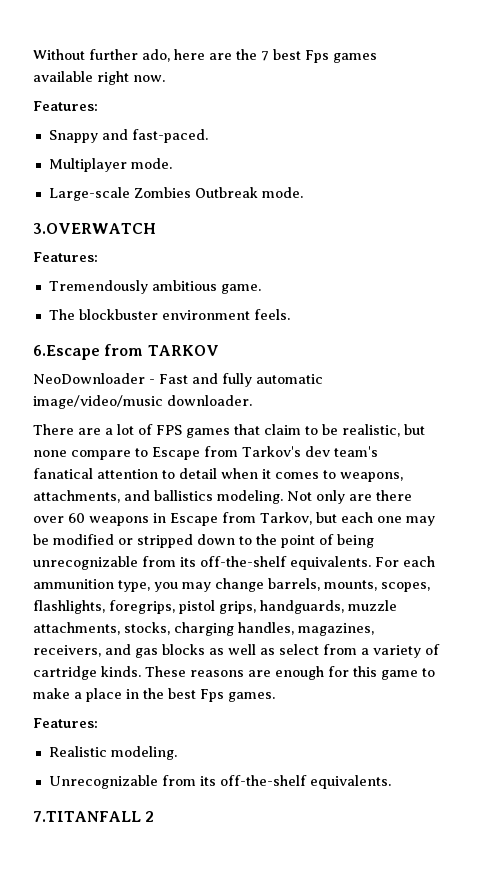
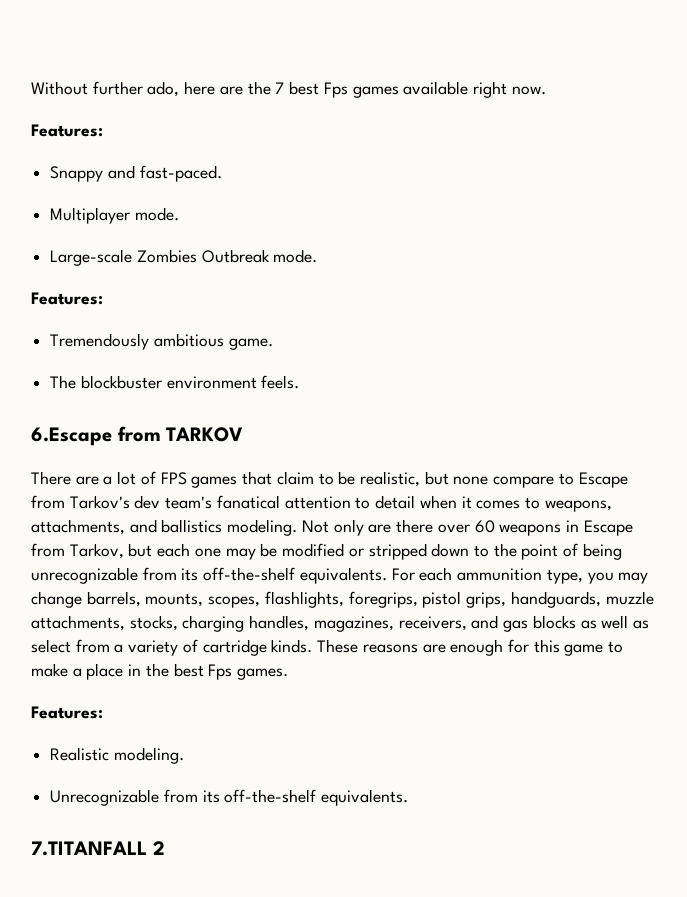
- 3.OVERWATCH
- NeoDownloader - Fast and fully automatic image/video/music downloader.

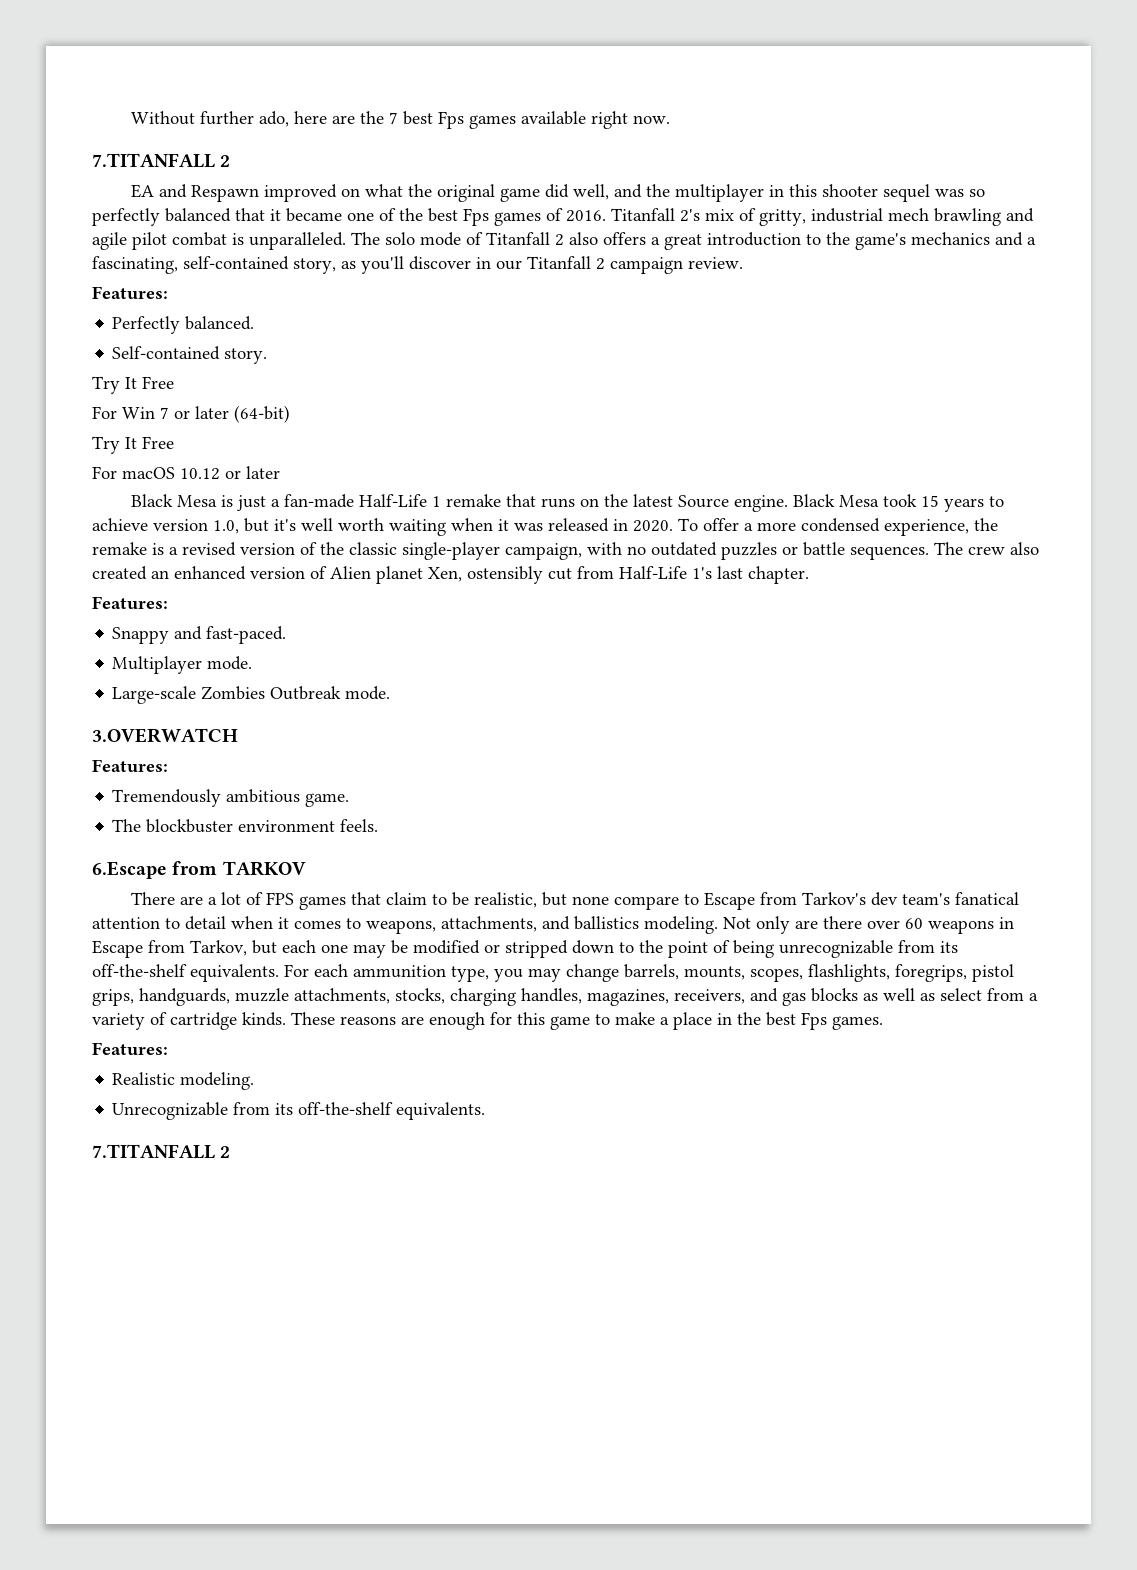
  Without further ado, here are the 7 best Fps games available right now.
+ 7.TITANFALL 2
+ EA and Respawn improved on what the original game did well, and the multiplayer in this shooter sequel was so perfectly balanced that it became one of the best Fps games of 2016. Titanfall 2's mix of gritty, industrial mech brawling and agile pilot combat is unparalleled. The solo mode of Titanfall 2 also offers a great introduction to the game's mechanics and a fascinating, self-contained story, as you'll discover in our Titanfall 2 campaign review.
+ Features:
+ Perfectly balanced.
+ Self-contained story.
+ Try It Free
+ For Win 7 or later (64-bit)
+ Try It Free
+ For macOS 10.12 or later
+ Black Mesa is just a fan-made Half-Life 1 remake that runs on the latest Source engine. Black Mesa took 15 years to achieve version 1.0, but it's well worth waiting when it was released in 2020. To offer a more condensed experience, the remake is a revised version of the classic single-player campaign, with no outdated puzzles or battle sequences. The crew also created an enhanced version of Alien planet Xen, ostensibly cut from Half-Life 1's last chapter.
+ 3.OVERWATCH

